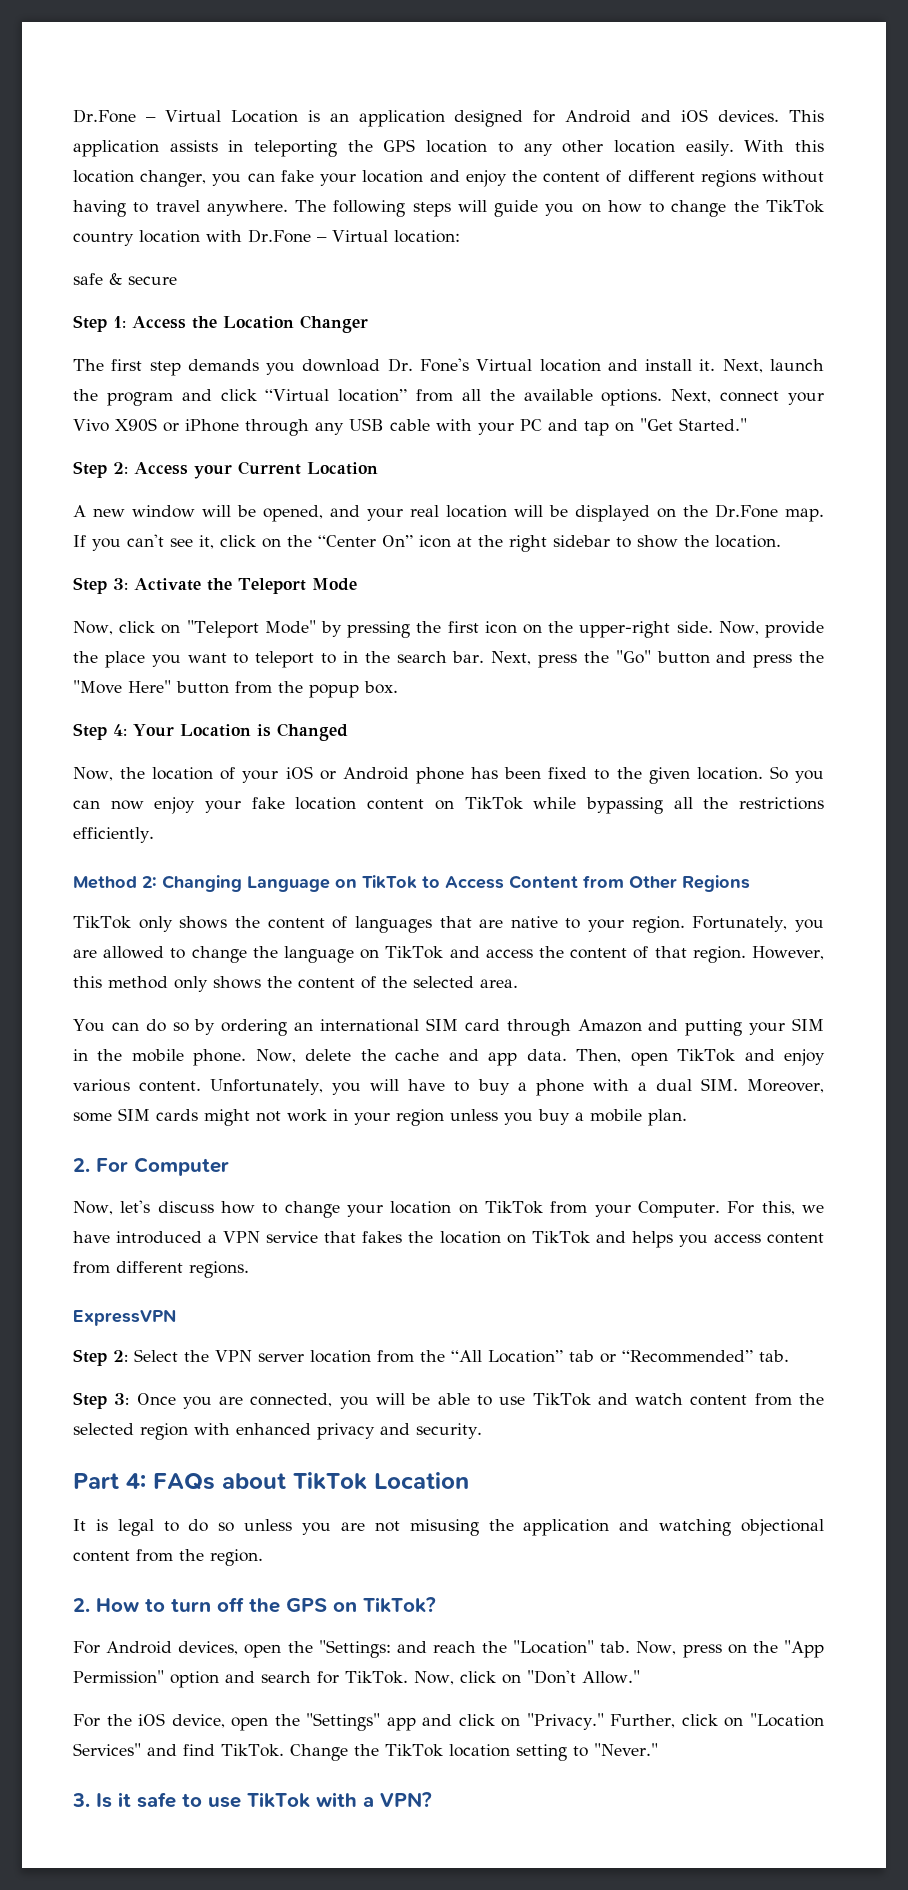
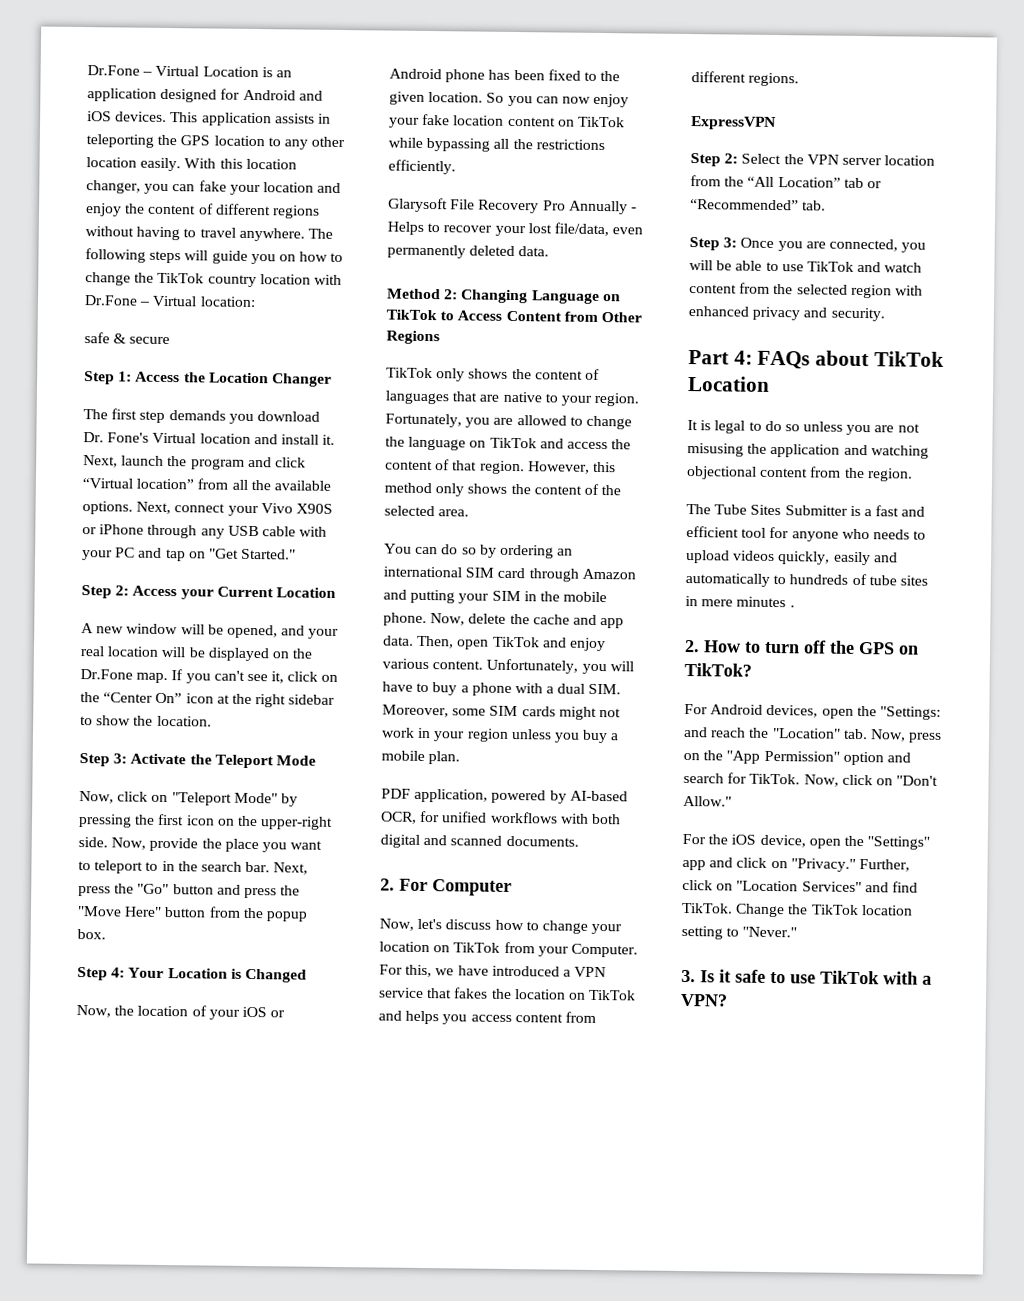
+ Glarysoft File Recovery Pro Annually - Helps to recover your lost file/data, even permanently deleted data.
+ PDF application, powered by AI-based OCR, for unified workflows with both digital and scanned documents.
+ The Tube Sites Submitter is a fast and efficient tool for anyone who needs to upload videos quickly, easily and automatically to hundreds of tube sites in mere minutes .

